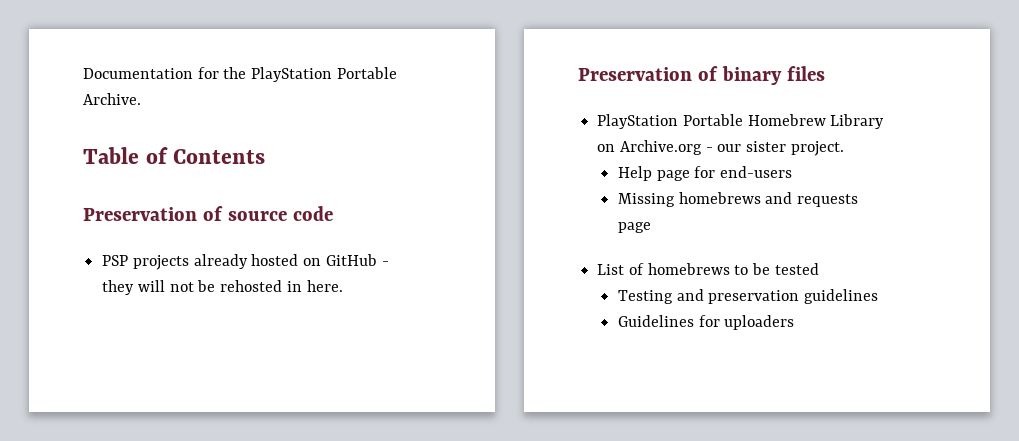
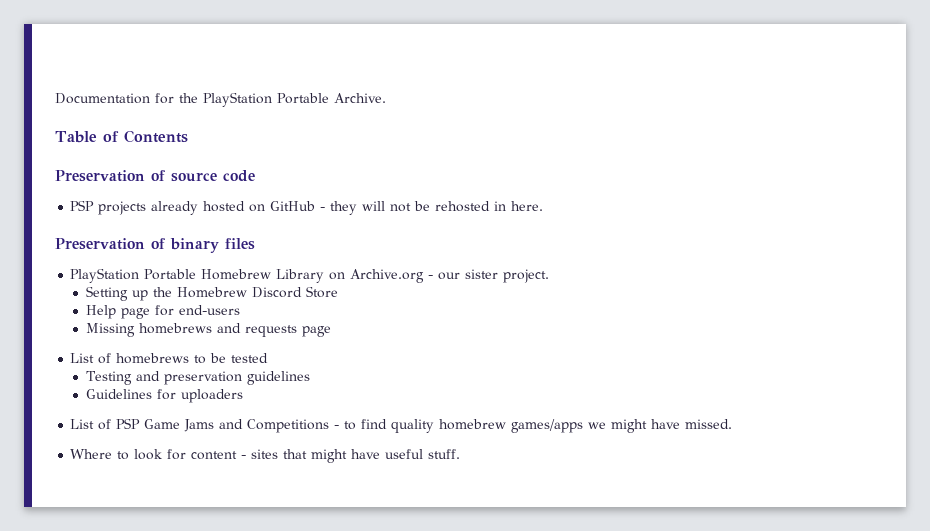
+ Setting up the Homebrew Discord Store
+ List of PSP Game Jams and Competitions - to find quality homebrew games/apps we might have missed.
+ Where to look for content - sites that might have useful stuff.

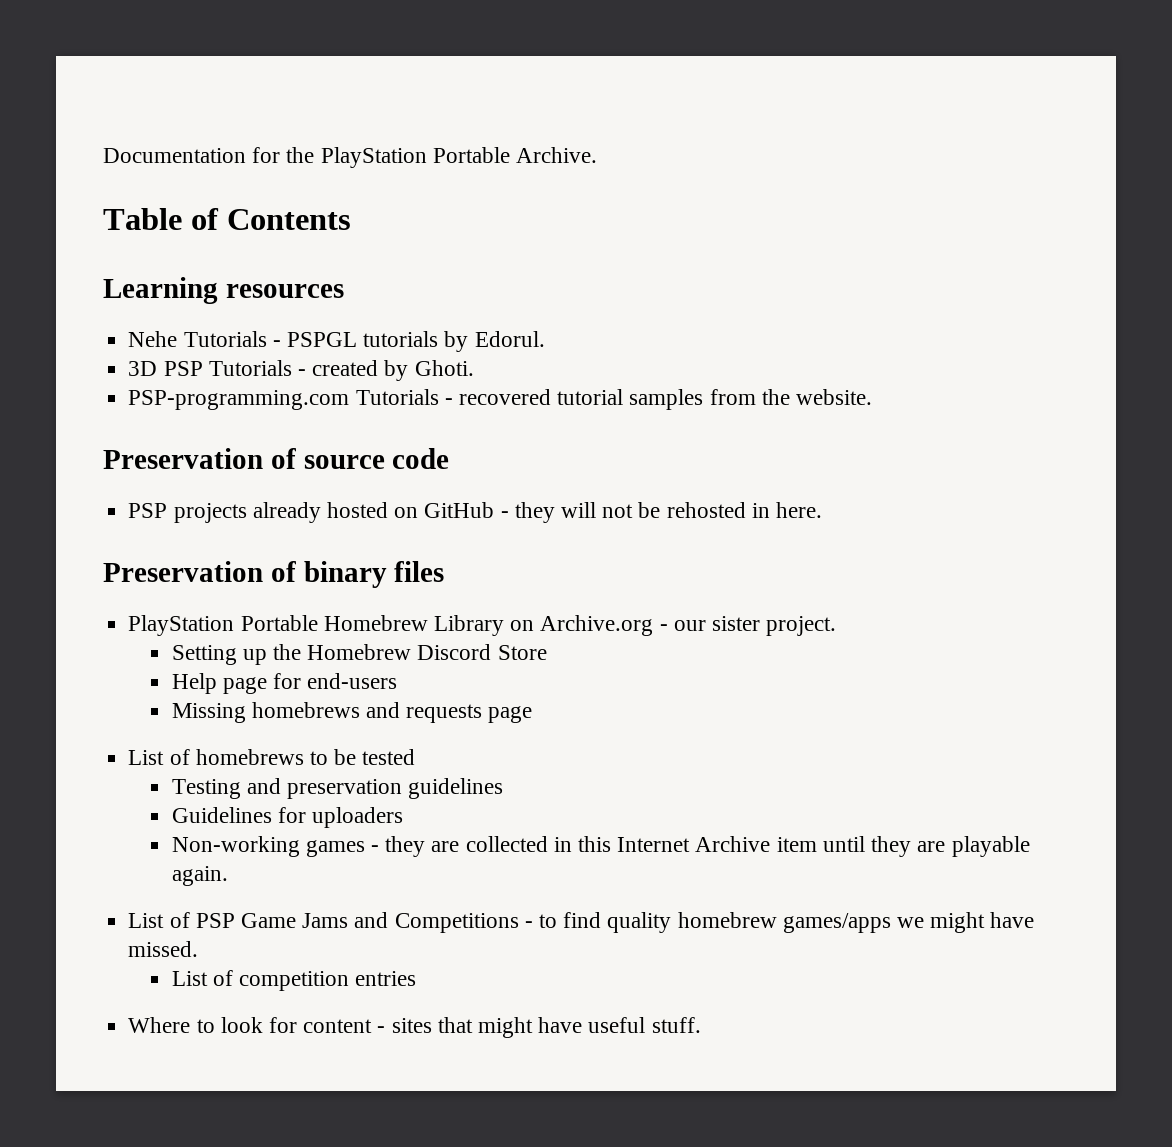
+ Learning resources
+ Nehe Tutorials - PSPGL tutorials by Edorul.
+ 3D PSP Tutorials - created by Ghoti.
+ PSP-programming.com Tutorials - recovered tutorial samples from the website.
+ Non-working games - they are collected in this Internet Archive item until they are playable again.
+ List of competition entries

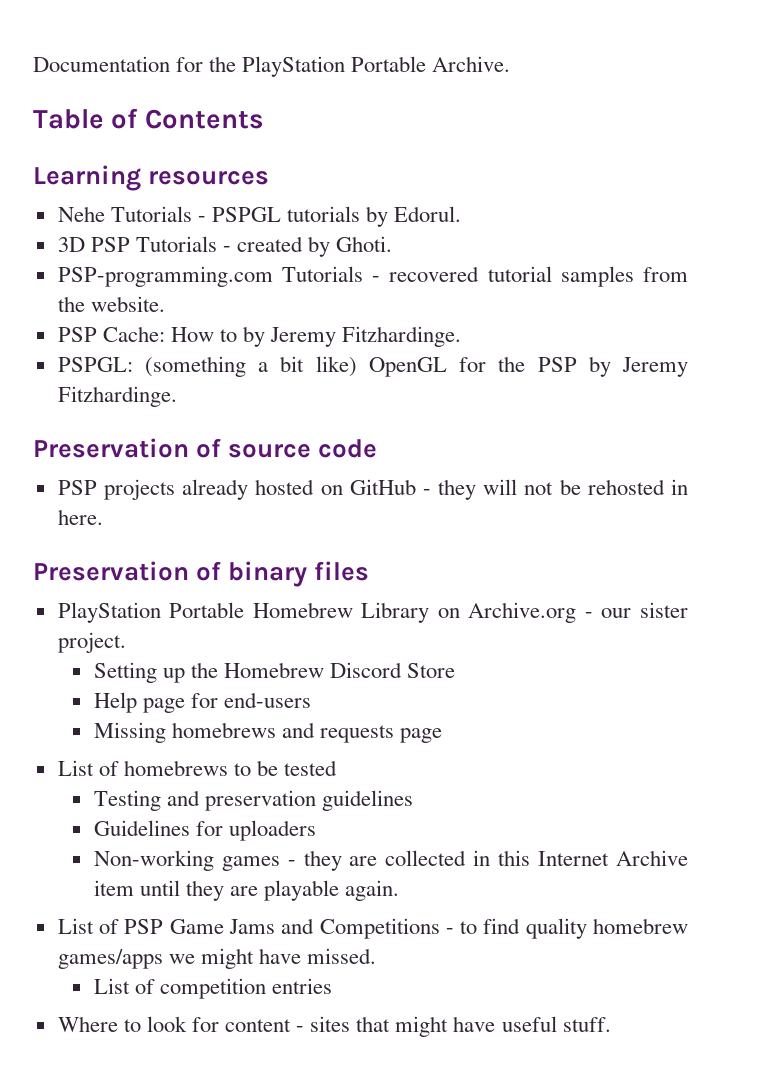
+ PSP Cache: How to by Jeremy Fitzhardinge.
+ PSPGL: (something a bit like) OpenGL for the PSP by Jeremy Fitzhardinge.

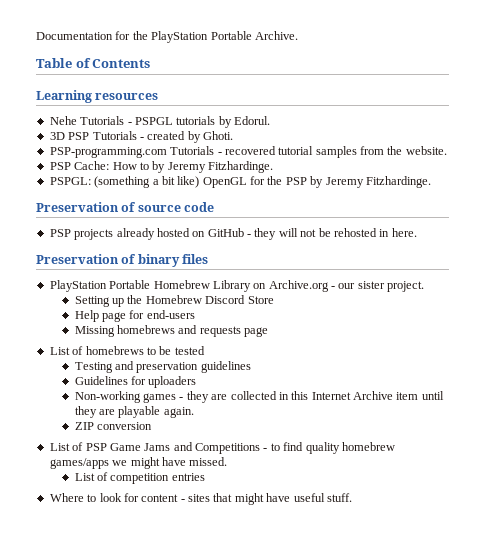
+ ZIP conversion

